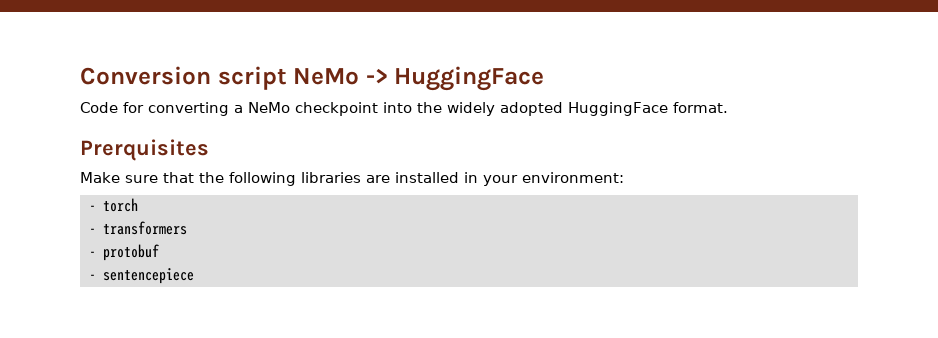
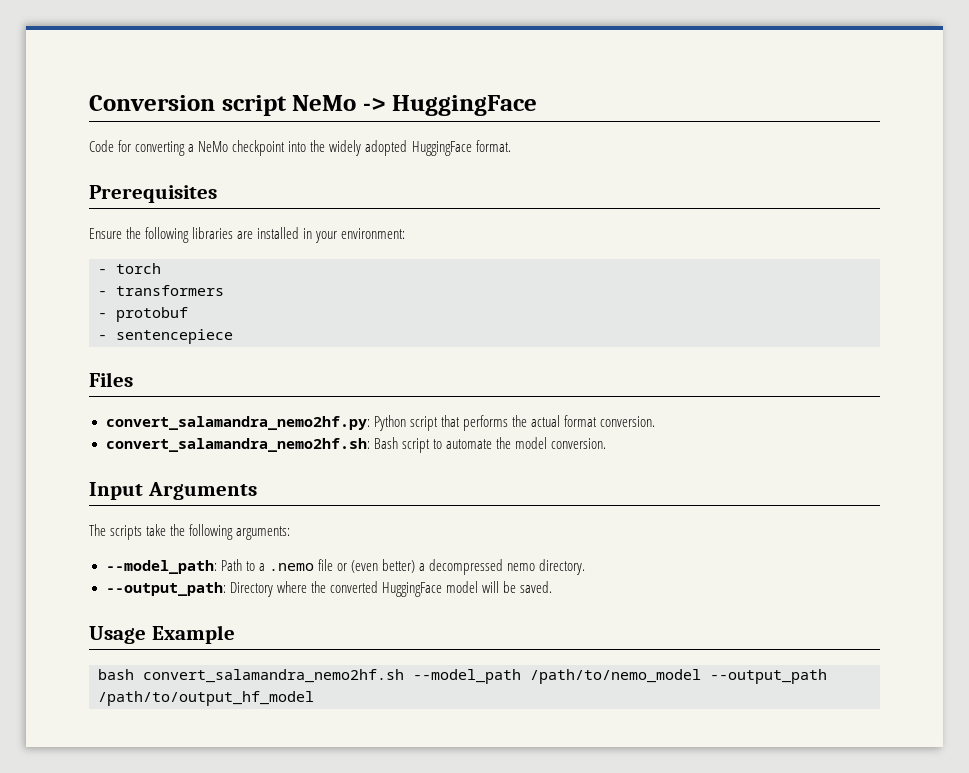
- Prerquisites
- Make sure that the following libraries are installed in your environment:
+ Prerequisites
+ Ensure the following libraries are installed in your environment:
+ Files
+ convert_salamandra_nemo2hf.py: Python script that performs the actual format conversion.
+ convert_salamandra_nemo2hf.sh: Bash script to automate the model conversion.
+ Input Arguments
+ The scripts take the following arguments:
+ --model_path: Path to a .nemo file or (even better) a decompressed nemo directory.
+ --output_path: Directory where the converted HuggingFace model will be saved.
+ Usage Example
+ bash convert_salamandra_nemo2hf.sh --model_path /path/to/nemo_model --output_path /path/to/output_hf_model

